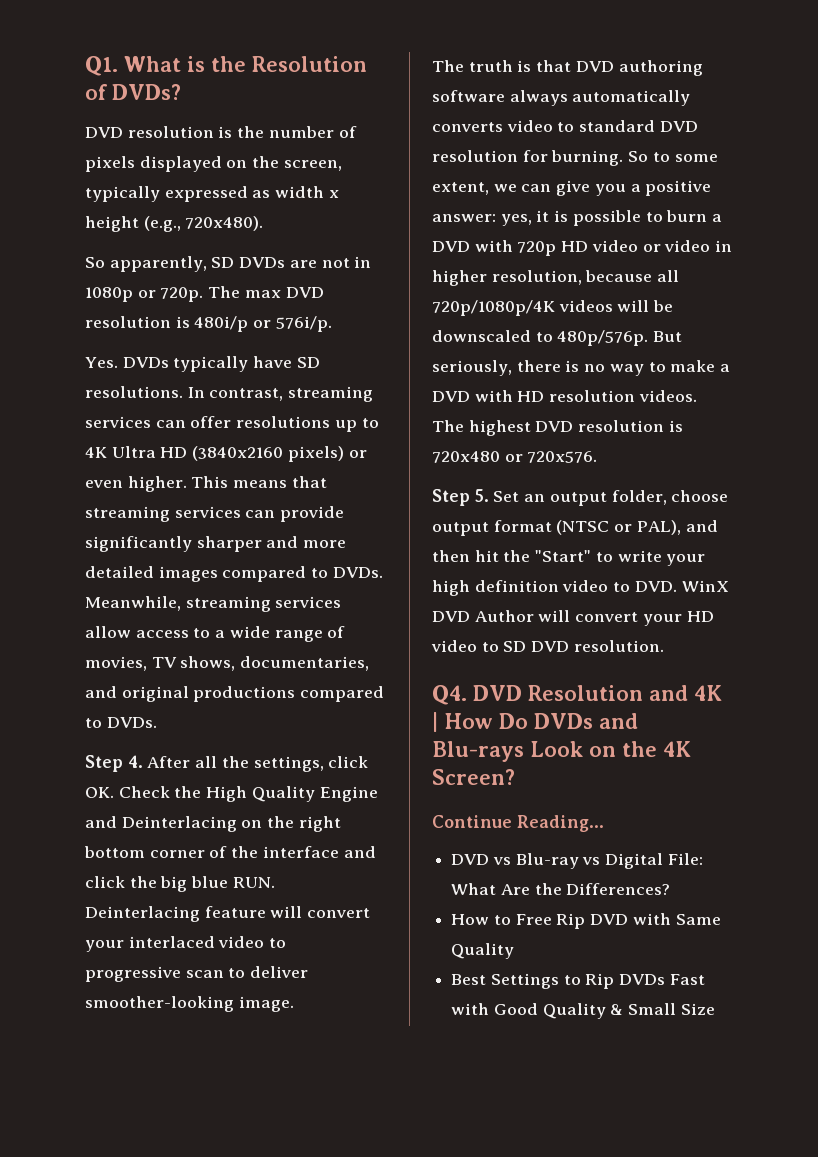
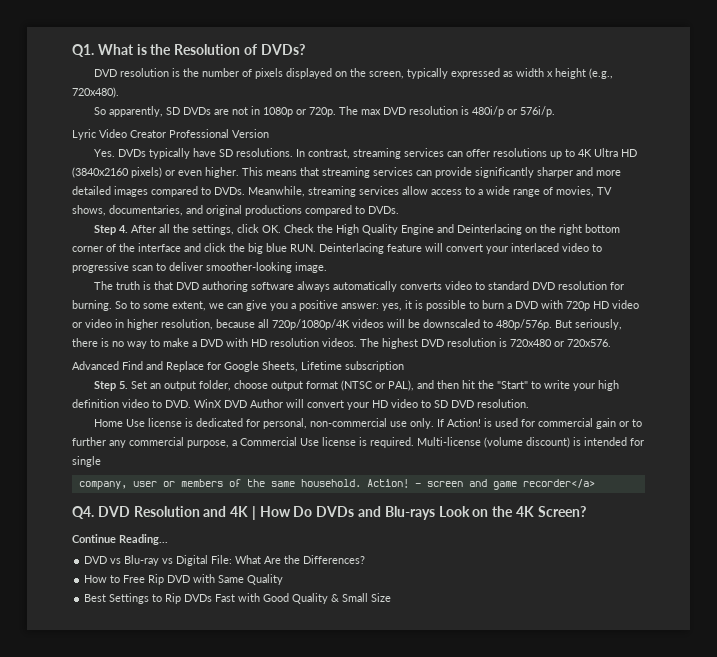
+ Lyric Video Creator Professional Version
+ Advanced Find and Replace for Google Sheets, Lifetime subscription
+ Home Use license is dedicated for personal, non-commercial use only. If Action! is used for commercial gain or to further any commercial purpose, a Commercial Use license is required. Multi-license (volume discount) is intended for single
+ company, user or members of the same household. Action! - screen and game recorder</a>

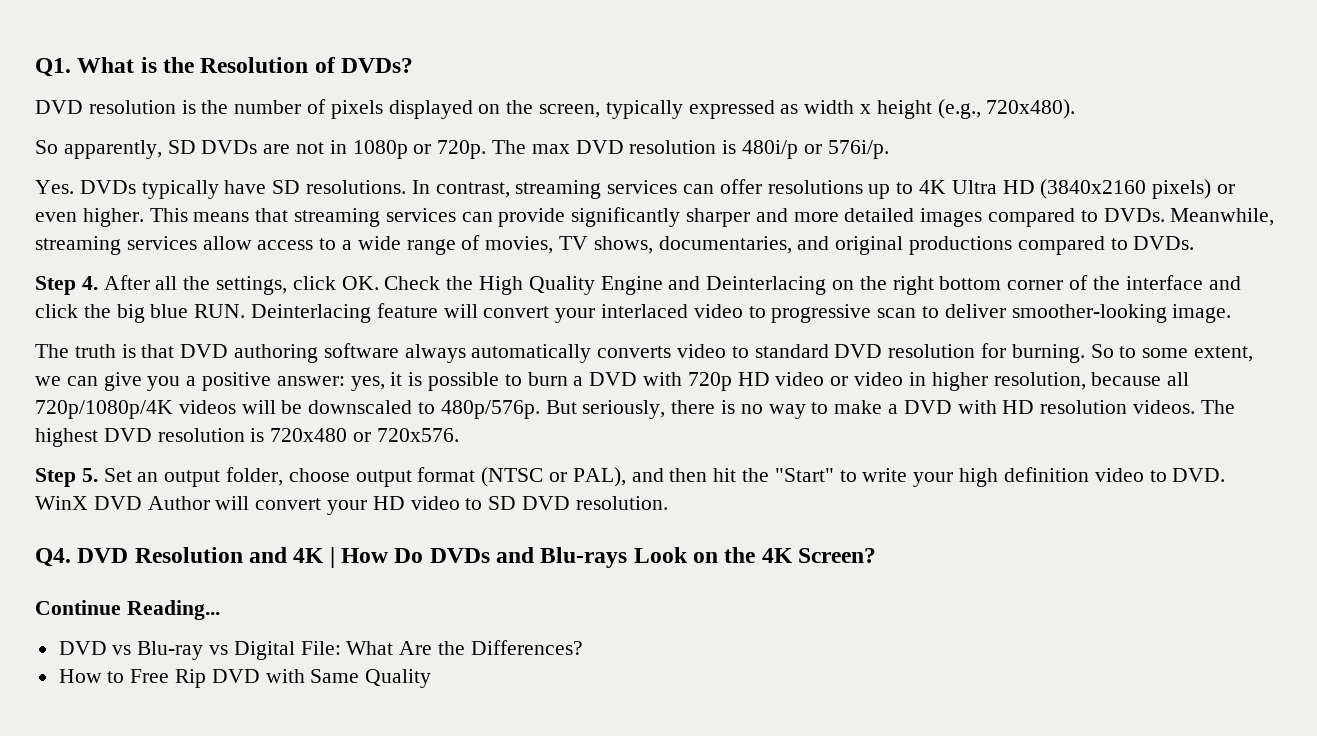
- Lyric Video Creator Professional Version
- Advanced Find and Replace for Google Sheets, Lifetime subscription
- Home Use license is dedicated for personal, non-commercial use only. If Action! is used for commercial gain or to further any commercial purpose, a Commercial Use license is required. Multi-license (volume discount) is intended for single
- company, user or members of the same household. Action! - screen and game recorder</a>
- Best Settings to Rip DVDs Fast with Good Quality & Small Size

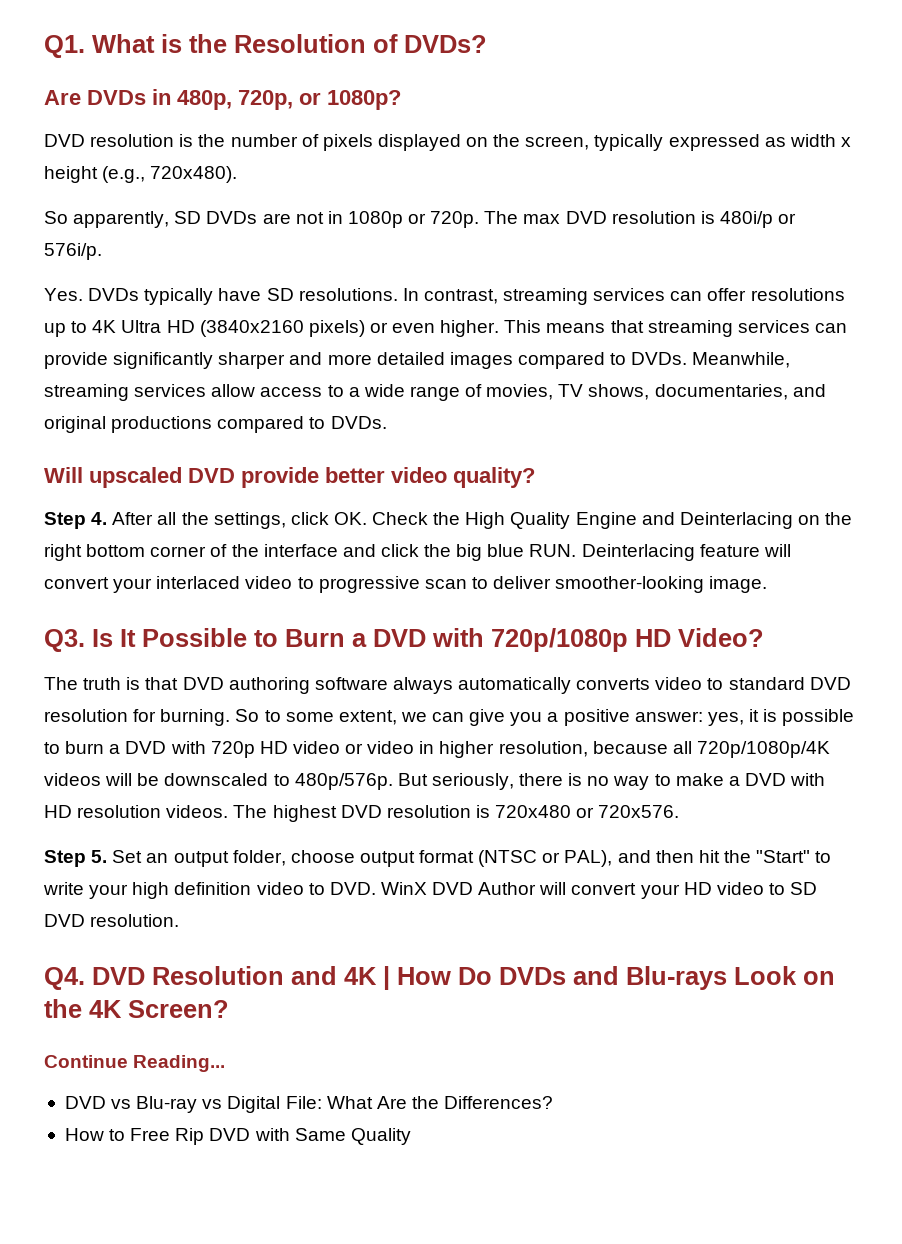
+ Are DVDs in 480p, 720p, or 1080p?
+ Will upscaled DVD provide better video quality?
+ Q3. Is It Possible to Burn a DVD with 720p/1080p HD Video?

